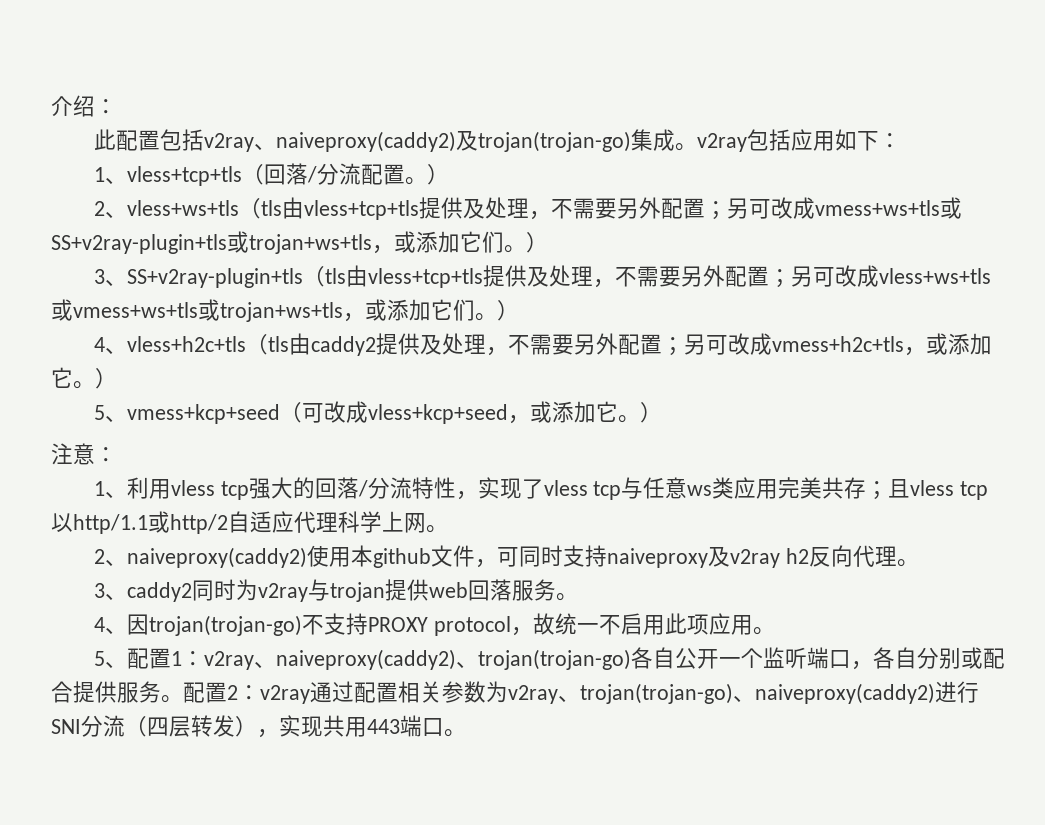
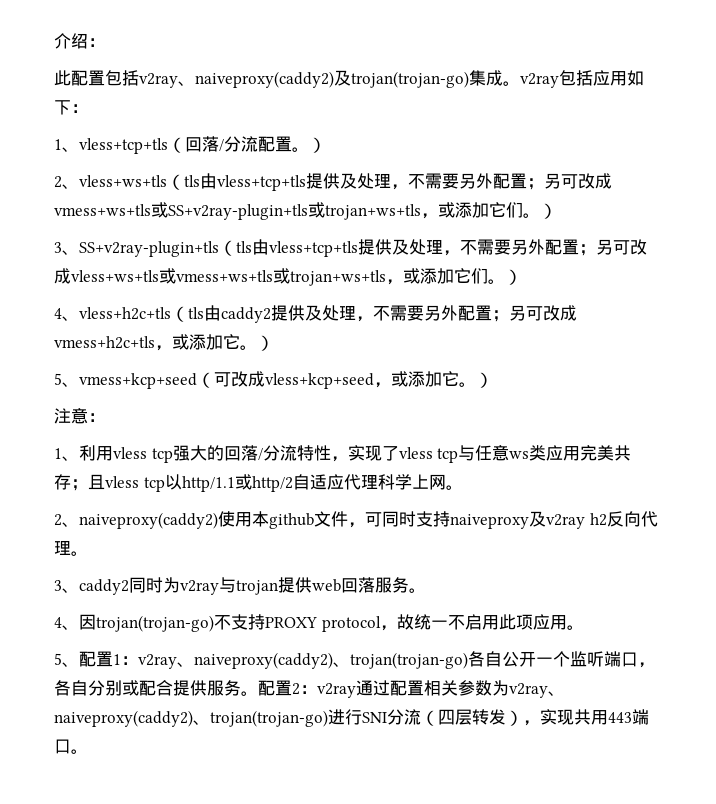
- 配置2：v2ray通过配置相关参数为v2ray、trojan(trojan-go)、naiveproxy(caddy2)进行SNI分流（四层转发），实现共用443端口。
+ 配置2：v2ray通过配置相关参数为v2ray、naiveproxy(caddy2)、trojan(trojan-go)进行SNI分流（四层转发），实现共用443端口。

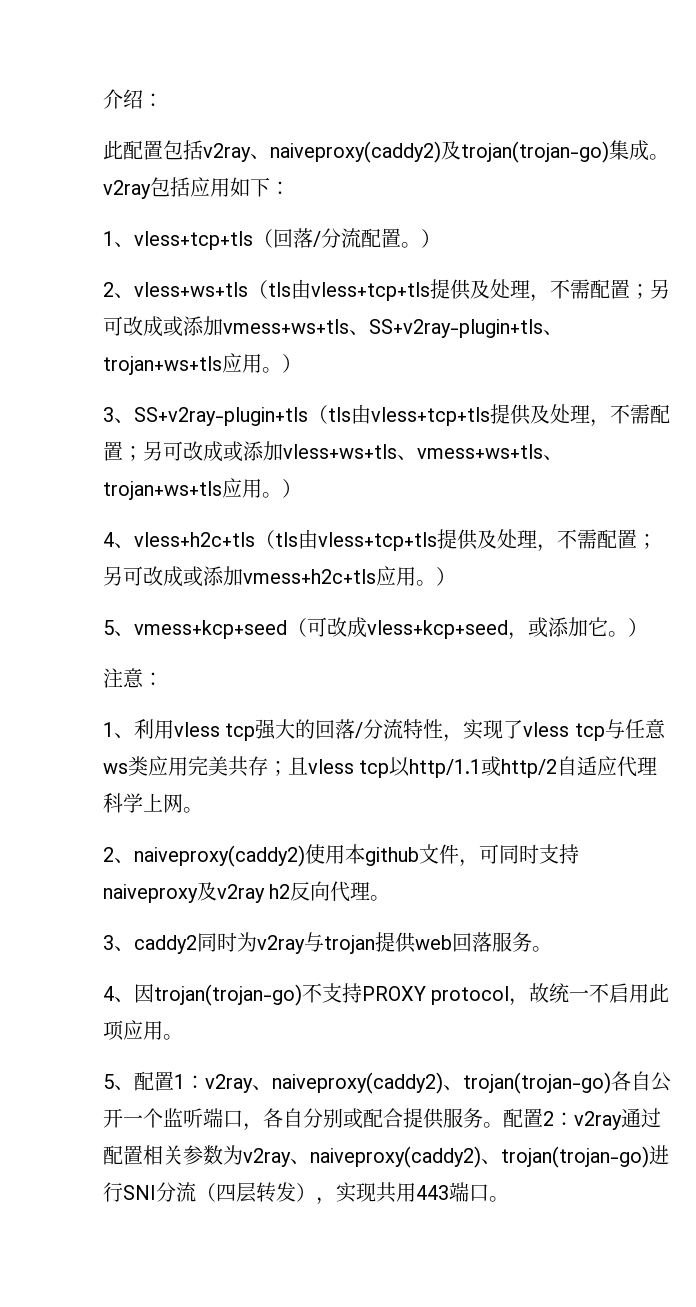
- 2、vless+ws+tls（tls由vless+tcp+tls提供及处理，不需要另外配置；另可改成vmess+ws+tls或SS+v2ray-plugin+tls或trojan+ws+tls，或添加它们。）
+ 2、vless+ws+tls（tls由vless+tcp+tls提供及处理，不需配置；另可改成或添加vmess+ws+tls、SS+v2ray-plugin+tls、trojan+ws+tls应用。）
- 3、SS+v2ray-plugin+tls（tls由vless+tcp+tls提供及处理，不需要另外配置；另可改成vless+ws+tls或vmess+ws+tls或trojan+ws+tls，或添加它们。）
+ 3、SS+v2ray-plugin+tls（tls由vless+tcp+tls提供及处理，不需配置；另可改成或添加vless+ws+tls、vmess+ws+tls、trojan+ws+tls应用。）
- 4、vless+h2c+tls（tls由caddy2提供及处理，不需要另外配置；另可改成vmess+h2c+tls，或添加它。）
+ 4、vless+h2c+tls（tls由vless+tcp+tls提供及处理，不需配置；另可改成或添加vmess+h2c+tls应用。）

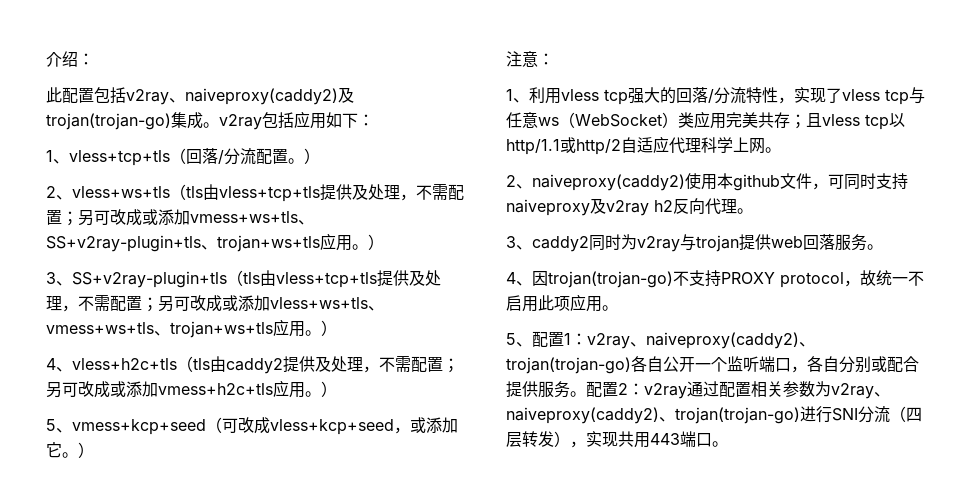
- 4、vless+h2c+tls（tls由vless+tcp+tls提供及处理，不需配置；另可改成或添加vmess+h2c+tls应用。）
+ 4、vless+h2c+tls（tls由caddy2提供及处理，不需配置；另可改成或添加vmess+h2c+tls应用。）
- 1、利用vless tcp强大的回落/分流特性，实现了vless tcp与任意ws类应用完美共存；且vless tcp以http/1.1或http/2自适应代理科学上网。
+ 1、利用vless tcp强大的回落/分流特性，实现了vless tcp与任意ws（WebSocket）类应用完美共存；且vless tcp以http/1.1或http/2自适应代理科学上网。

